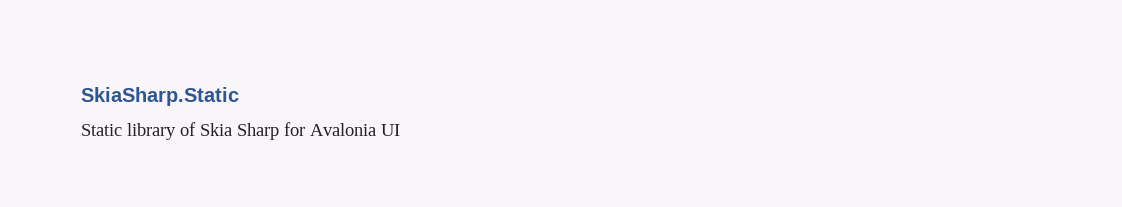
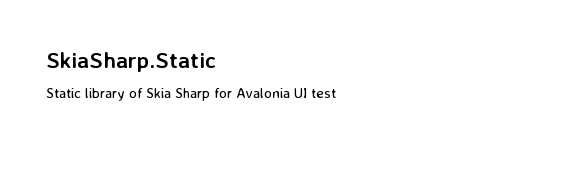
- Static library of Skia Sharp for Avalonia UI
+ Static library of Skia Sharp for Avalonia UI test

